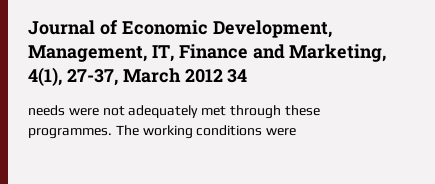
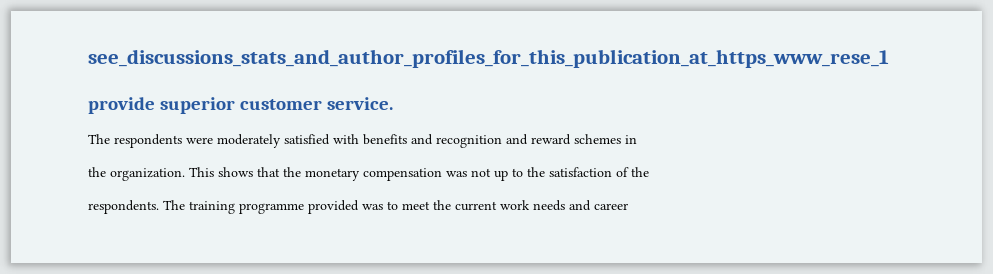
- Journal of Economic Development, Management, IT, Finance and Marketing, 4(1), 27-37, March 2012 34
- needs were not adequately met through these programmes. The working conditions were
+ see_discussions_stats_and_author_profiles_for_this_publication_at_https_www_rese_1
+ provide superior customer service.
+ The respondents were moderately satisfied with benefits and recognition and reward schemes in
+ the organization. This shows that the monetary compensation was not up to the satisfaction of the
+ respondents. The training programme provided was to meet the current work needs and career

